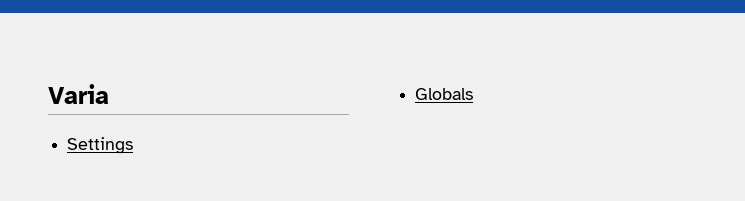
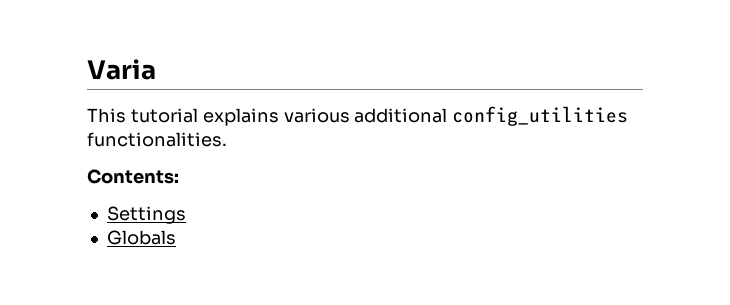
+ This tutorial explains various additional config_utilities functionalities.
+ Contents:

